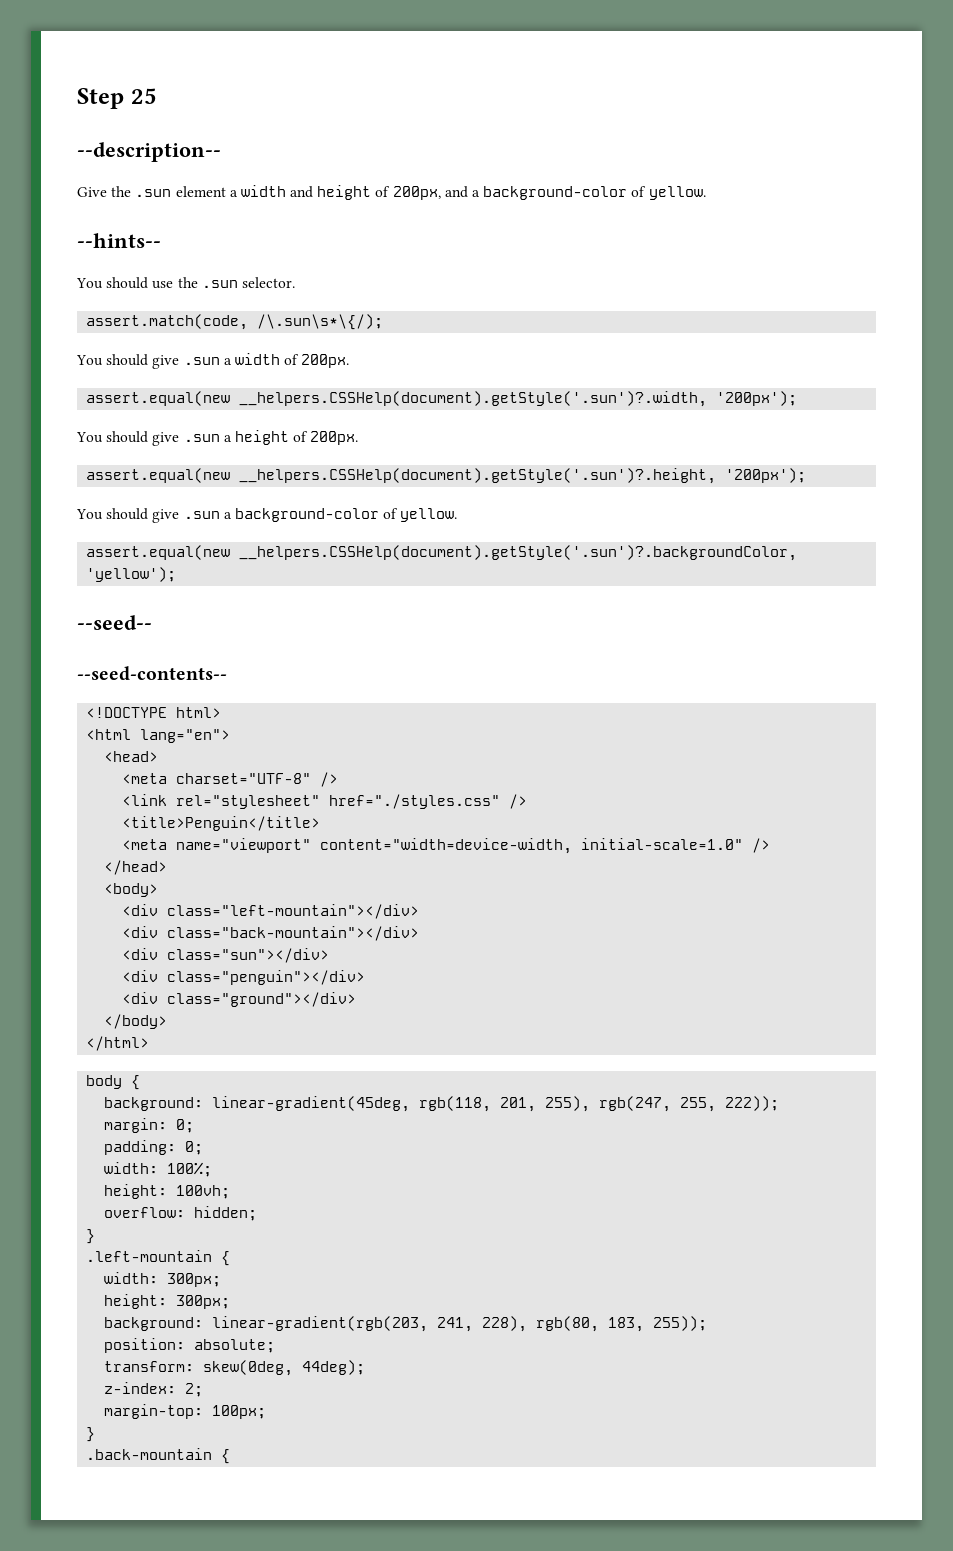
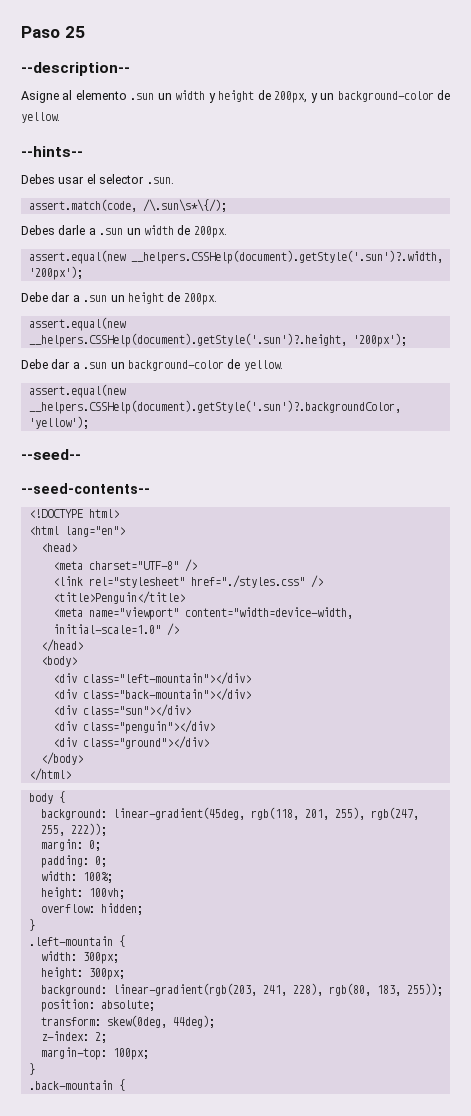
- Step 25
+ Paso 25
- Give the .sun element a width and height of 200px, and a background-color of yellow.
+ Asigne al elemento .sun un width y height de 200px, y un background-color de yellow.
  --hints--
- You should use the .sun selector.
+ Debes usar el selector .sun.
  assert.match(code, /\.sun\s*\{/);
- You should give .sun a width of 200px.
+ Debes darle a .sun un width de 200px.
  assert.equal(new __helpers.CSSHelp(document).getStyle('.sun')?.width, '200px');
- You should give .sun a height of 200px.
+ Debe dar a .sun un height de 200px.
  assert.equal(new __helpers.CSSHelp(document).getStyle('.sun')?.height, '200px');
- You should give .sun a background-color of yellow.
+ Debe dar a .sun un background-color de yellow.

